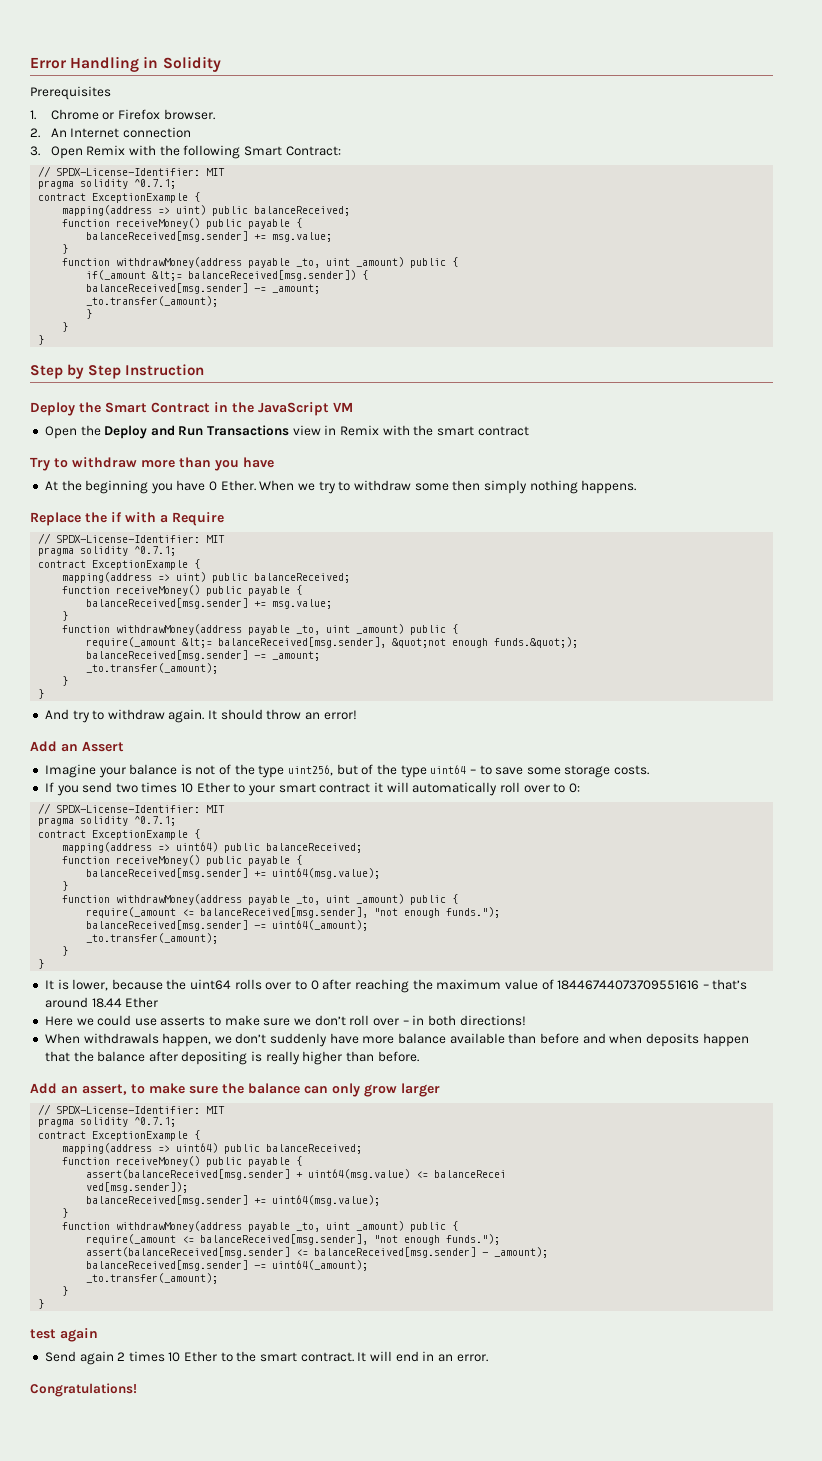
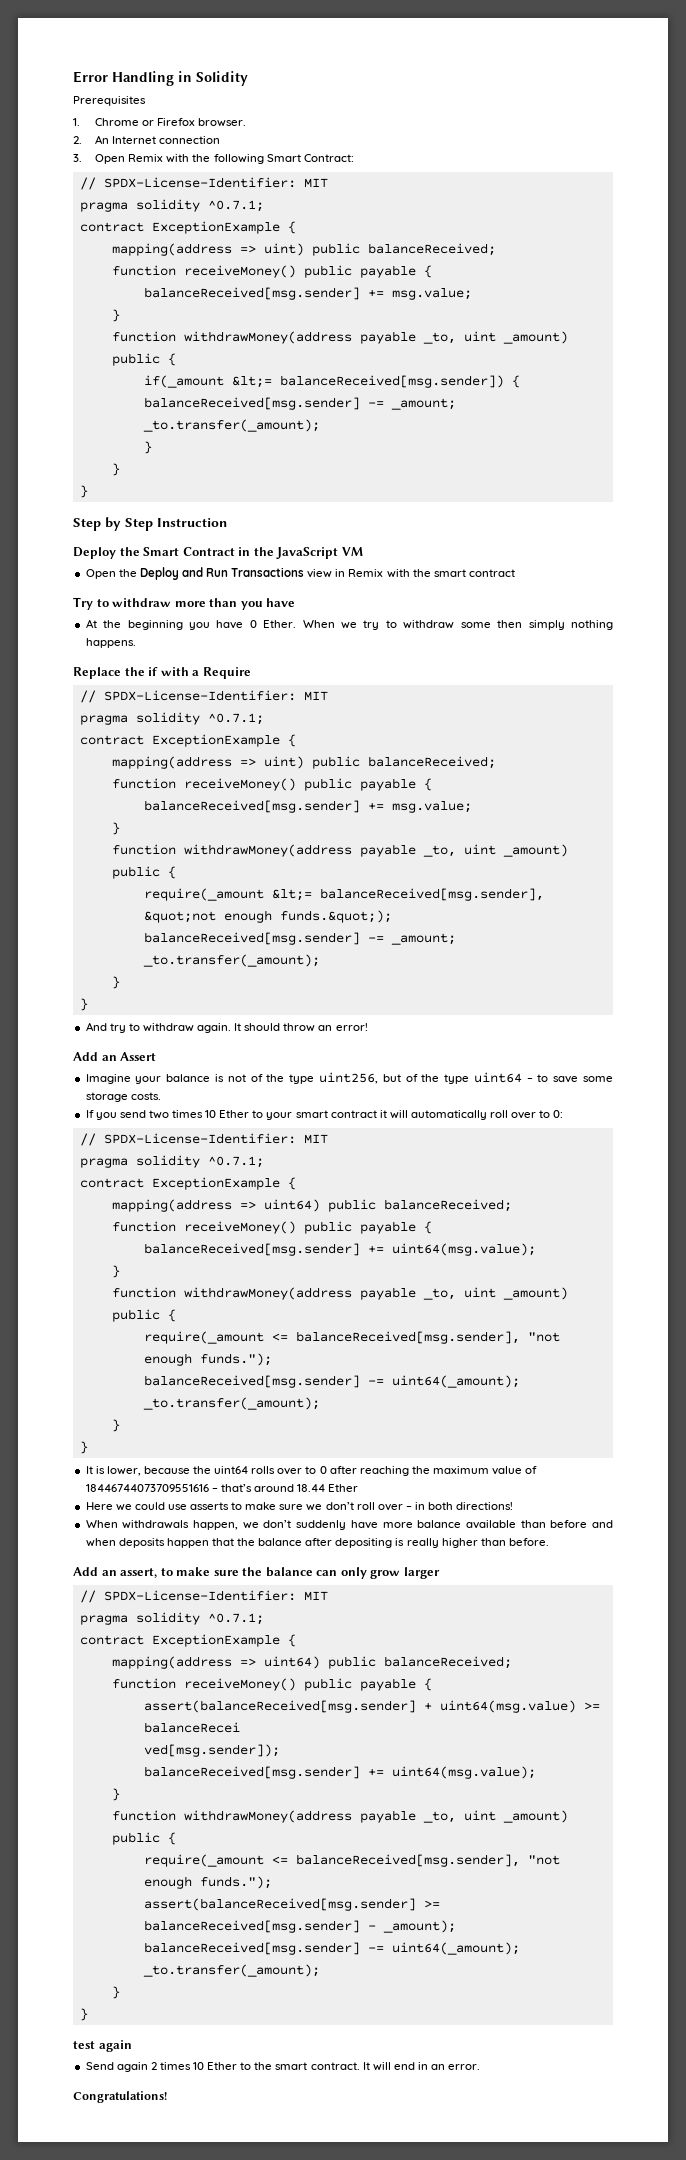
- assert(balanceReceived[msg.sender] + uint64(msg.value) <= balanceRecei
+ assert(balanceReceived[msg.sender] + uint64(msg.value) >= balanceRecei
- assert(balanceReceived[msg.sender] <= balanceReceived[msg.sender] - _amount);
+ assert(balanceReceived[msg.sender] >= balanceReceived[msg.sender] - _amount);

